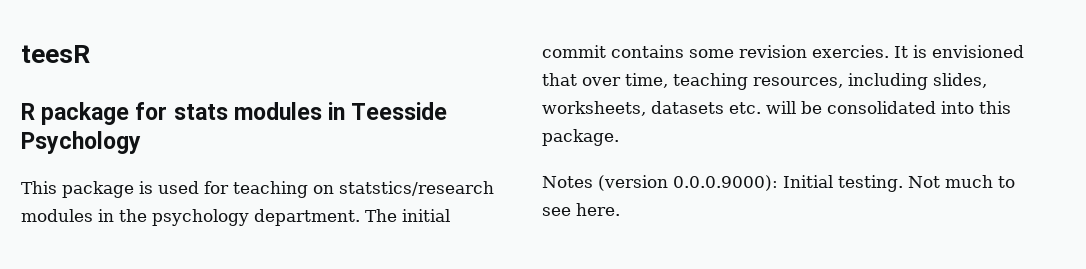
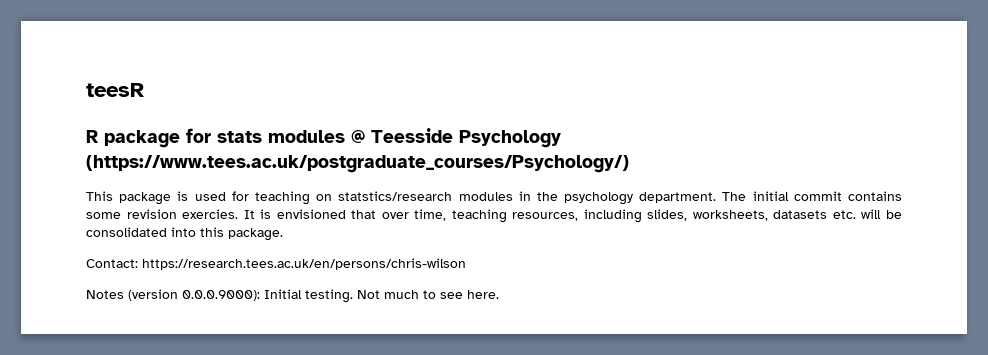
- R package for stats modules in Teesside Psychology
+ R package for stats modules @ Teesside Psychology (https://www.tees.ac.uk/postgraduate_courses/Psychology/)
+ Contact: https://research.tees.ac.uk/en/persons/chris-wilson

